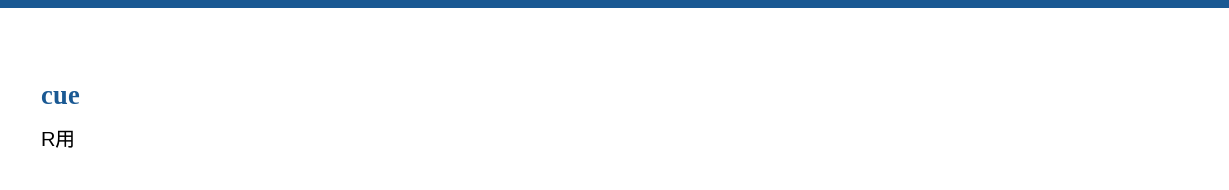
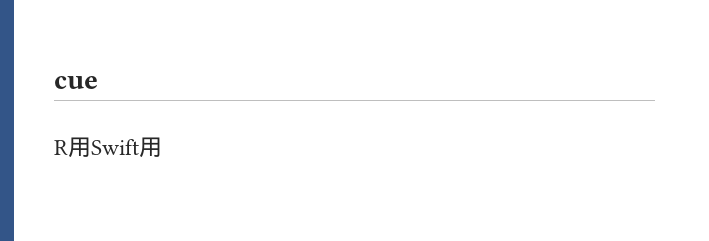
- R用
+ R用Swift用

